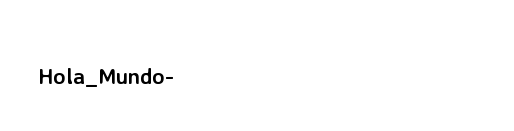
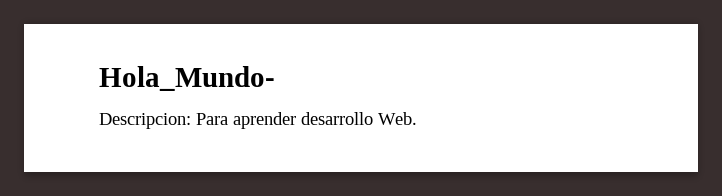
+ Descripcion: Para aprender desarrollo Web.

